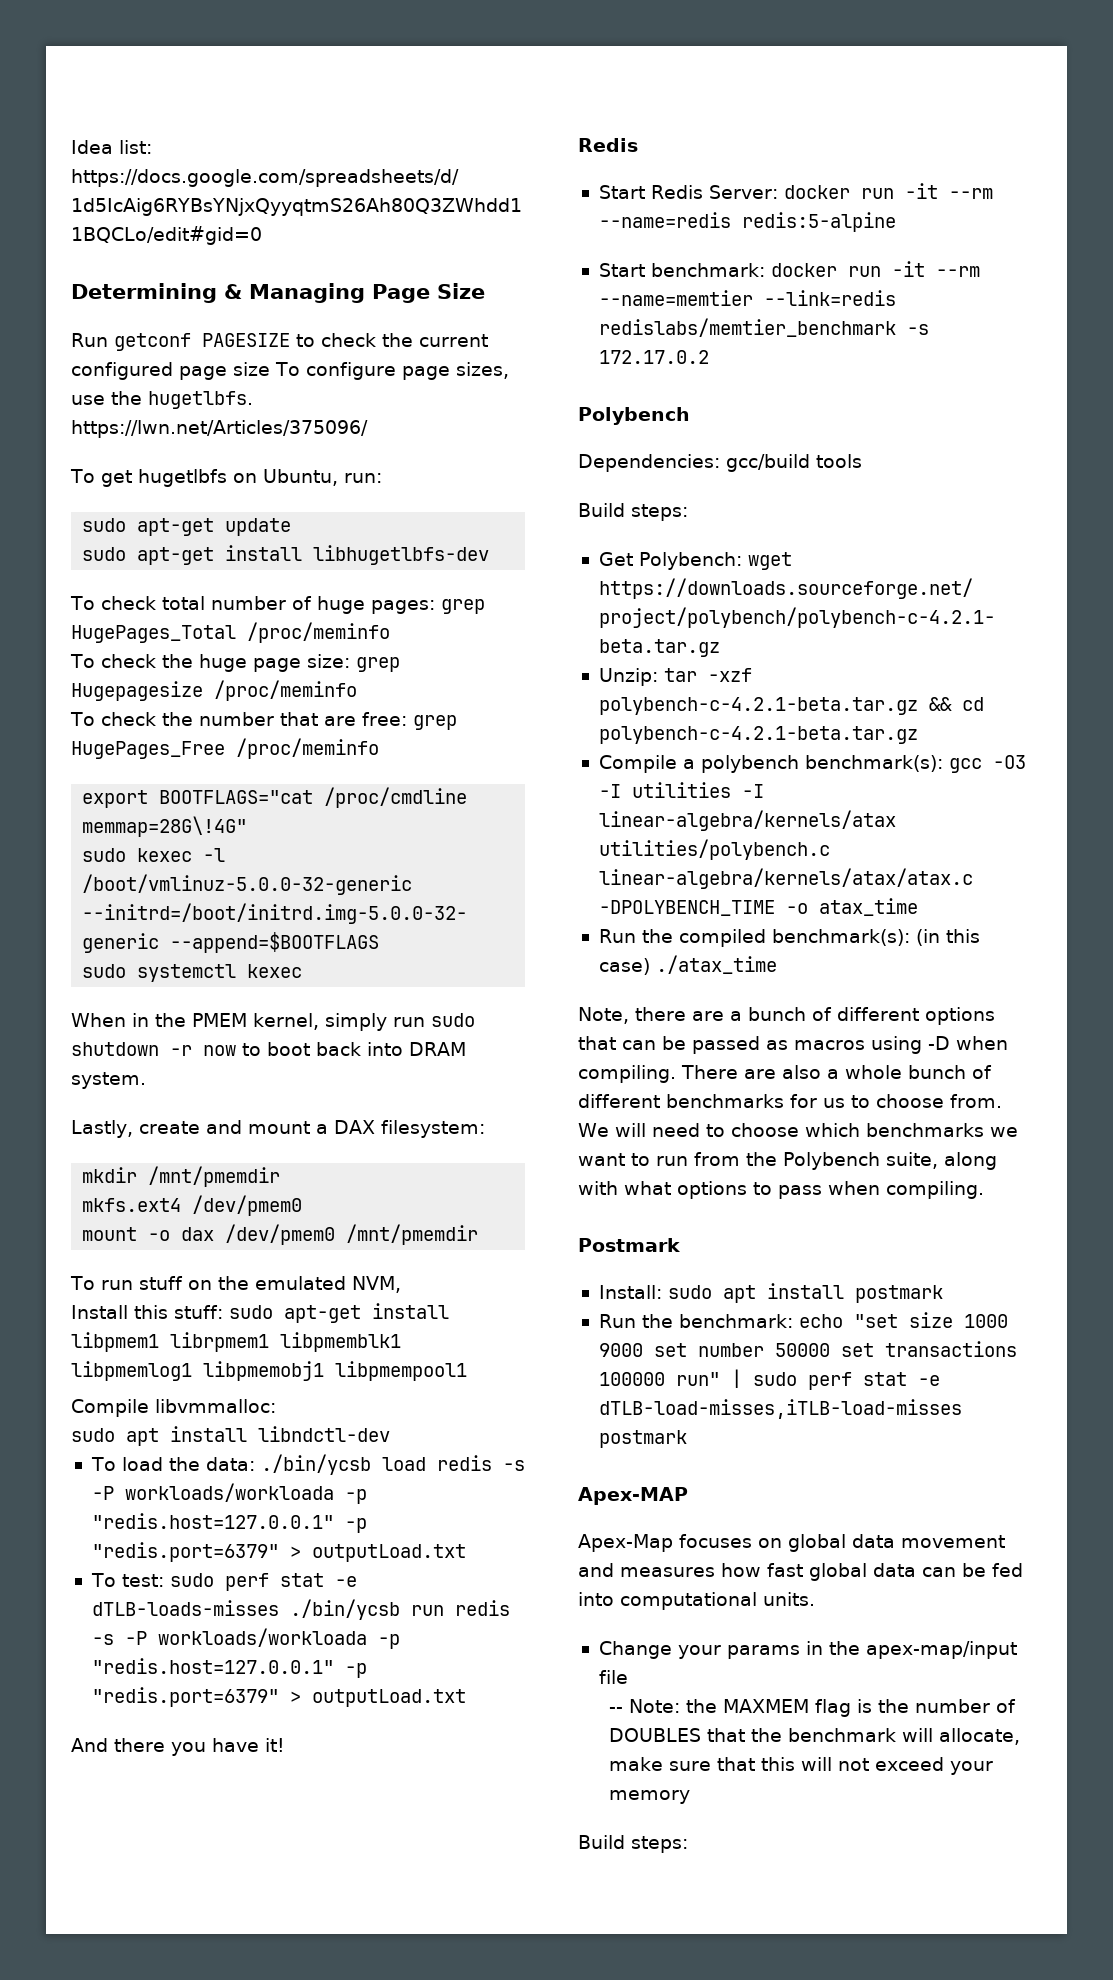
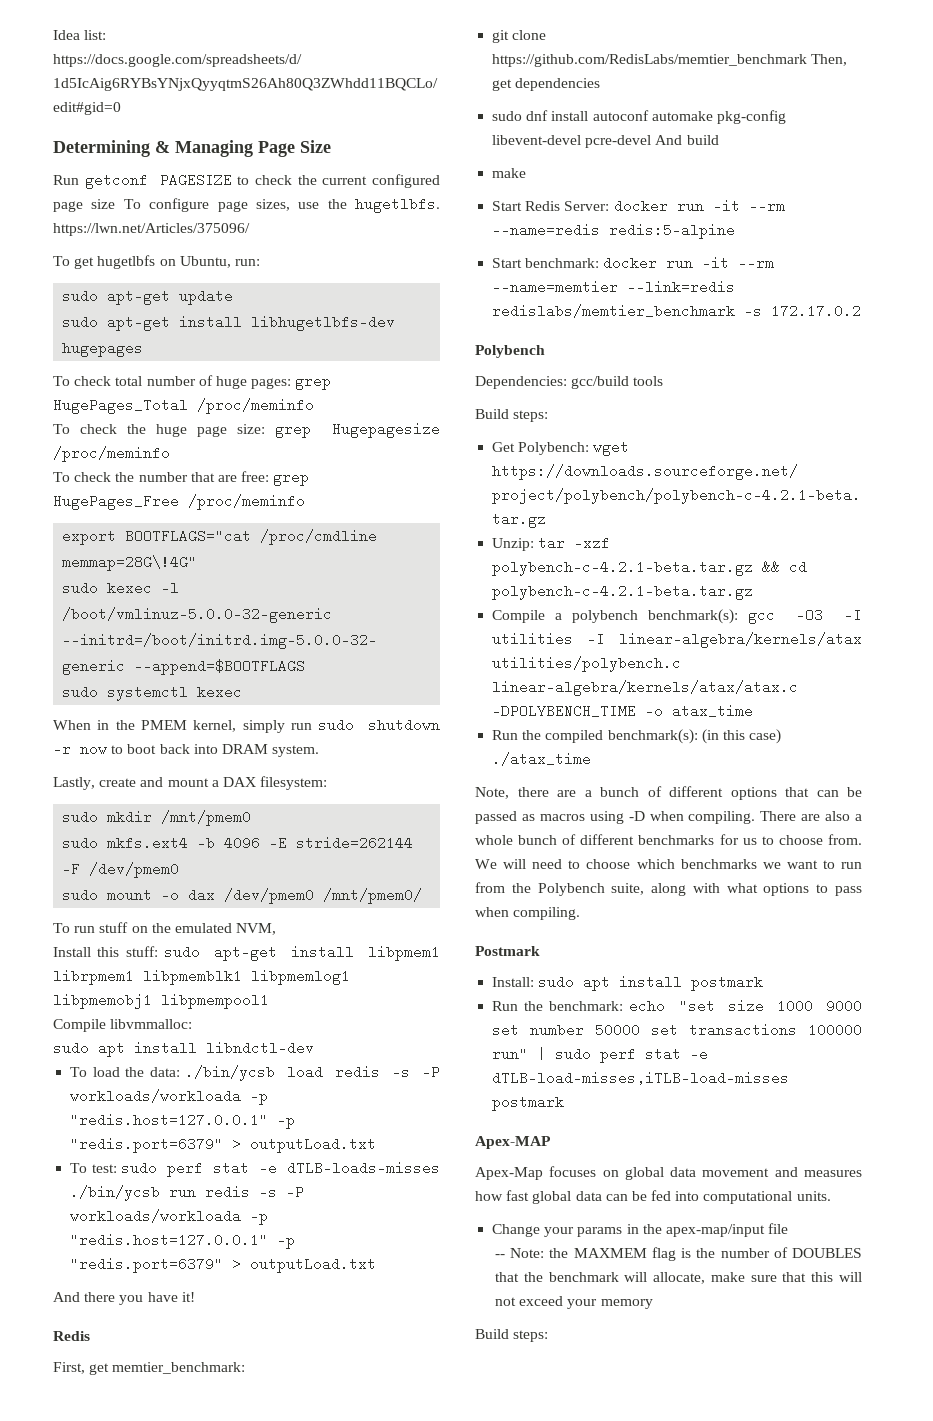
- sudo apt-get install libhugetlbfs-dev
+ sudo apt-get install libhugetlbfs-dev hugepages
- mkdir /mnt/pmemdir
- mkfs.ext4 /dev/pmem0
+ sudo mkdir /mnt/pmem0
+ sudo mkfs.ext4 -b 4096 -E stride=262144 -F /dev/pmem0
- mount -o dax /dev/pmem0 /mnt/pmemdir
+ sudo mount -o dax /dev/pmem0 /mnt/pmem0/
+ First, get memtier_benchmark:
+ git clone https://github.com/RedisLabs/memtier_benchmark Then, get dependencies
+ sudo dnf install autoconf automake pkg-config libevent-devel pcre-devel And build
+ make

